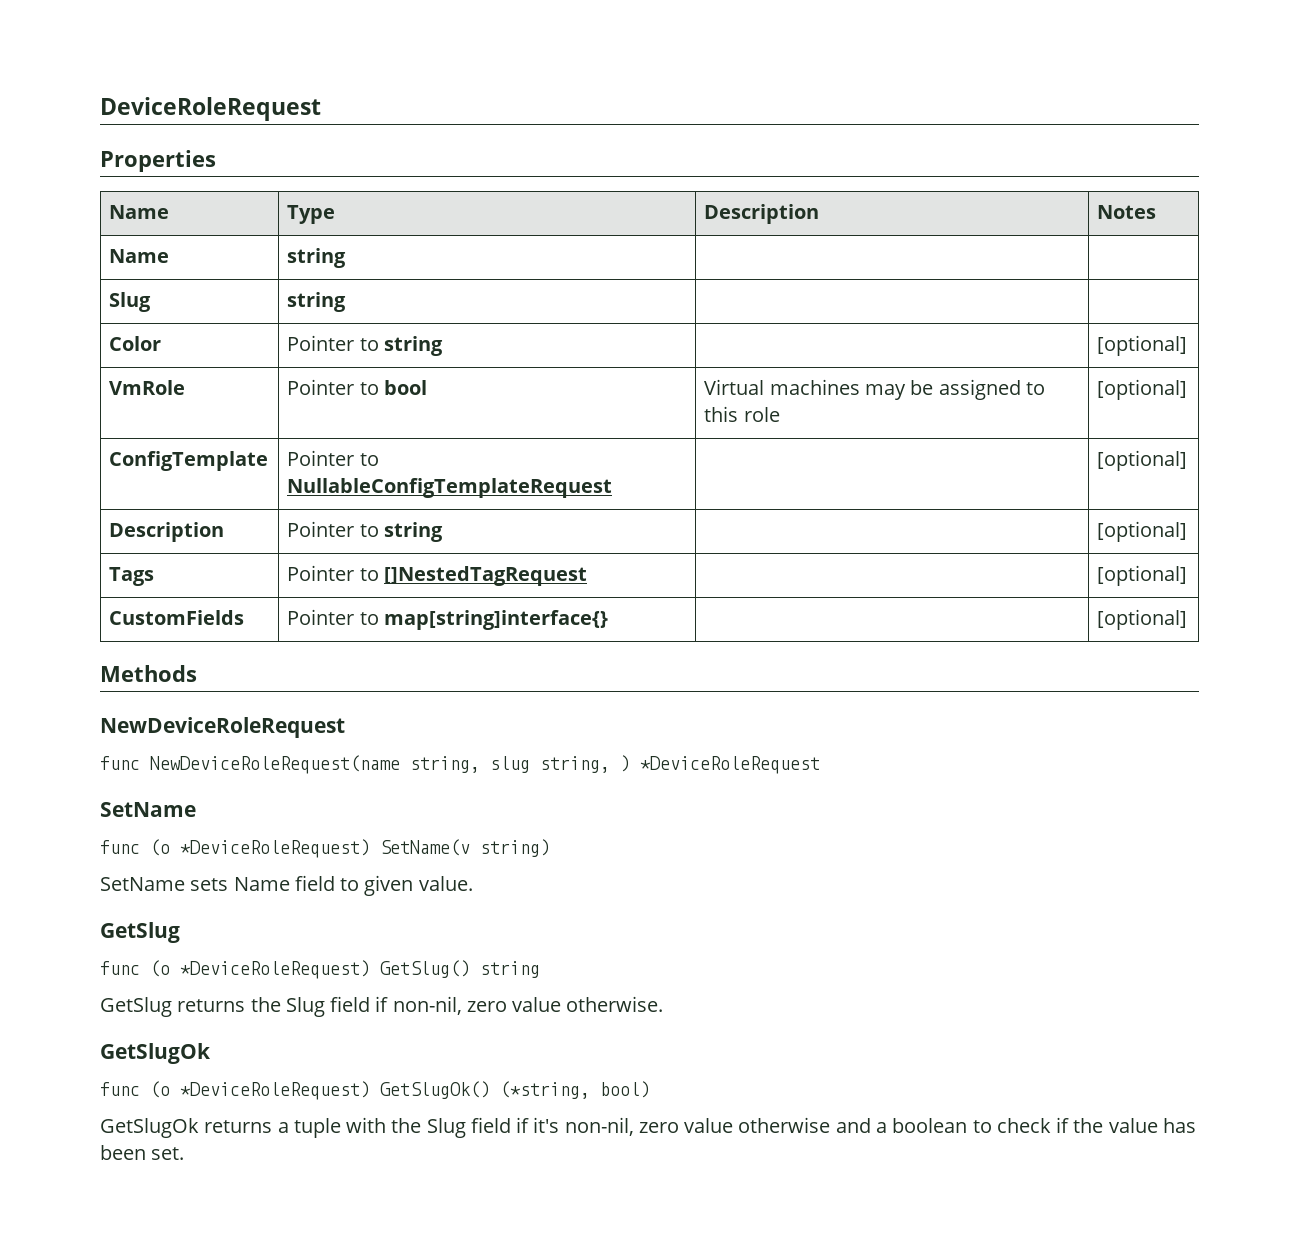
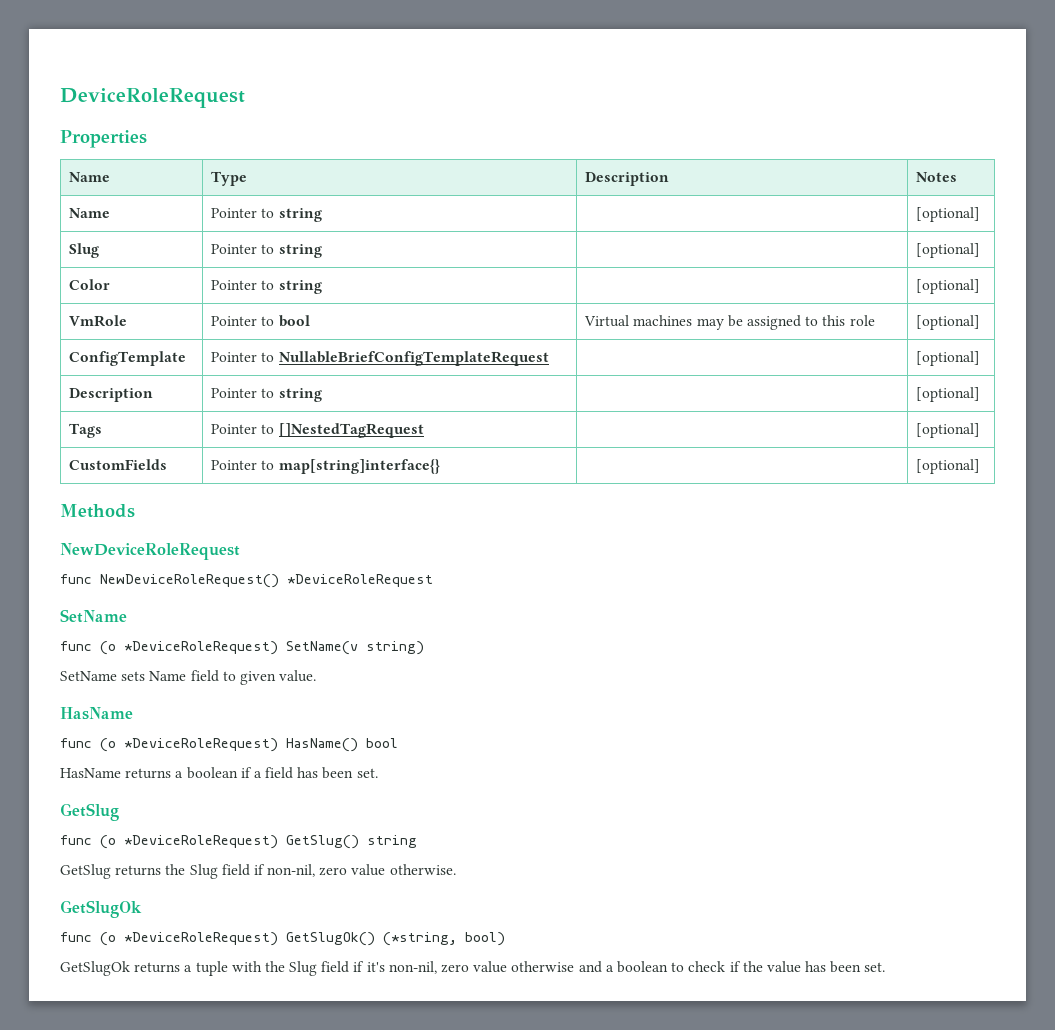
- Name | string | |
+ Name | Pointer to string | | [optional]
- Slug | string | |
+ Slug | Pointer to string | | [optional]
- ConfigTemplate | Pointer to NullableConfigTemplateRequest | | [optional]
+ ConfigTemplate | Pointer to NullableBriefConfigTemplateRequest | | [optional]
- func NewDeviceRoleRequest(name string, slug string, ) *DeviceRoleRequest
+ func NewDeviceRoleRequest() *DeviceRoleRequest
  SetName sets Name field to given value.
+ HasName
+ func (o *DeviceRoleRequest) HasName() bool
+ HasName returns a boolean if a field has been set.

